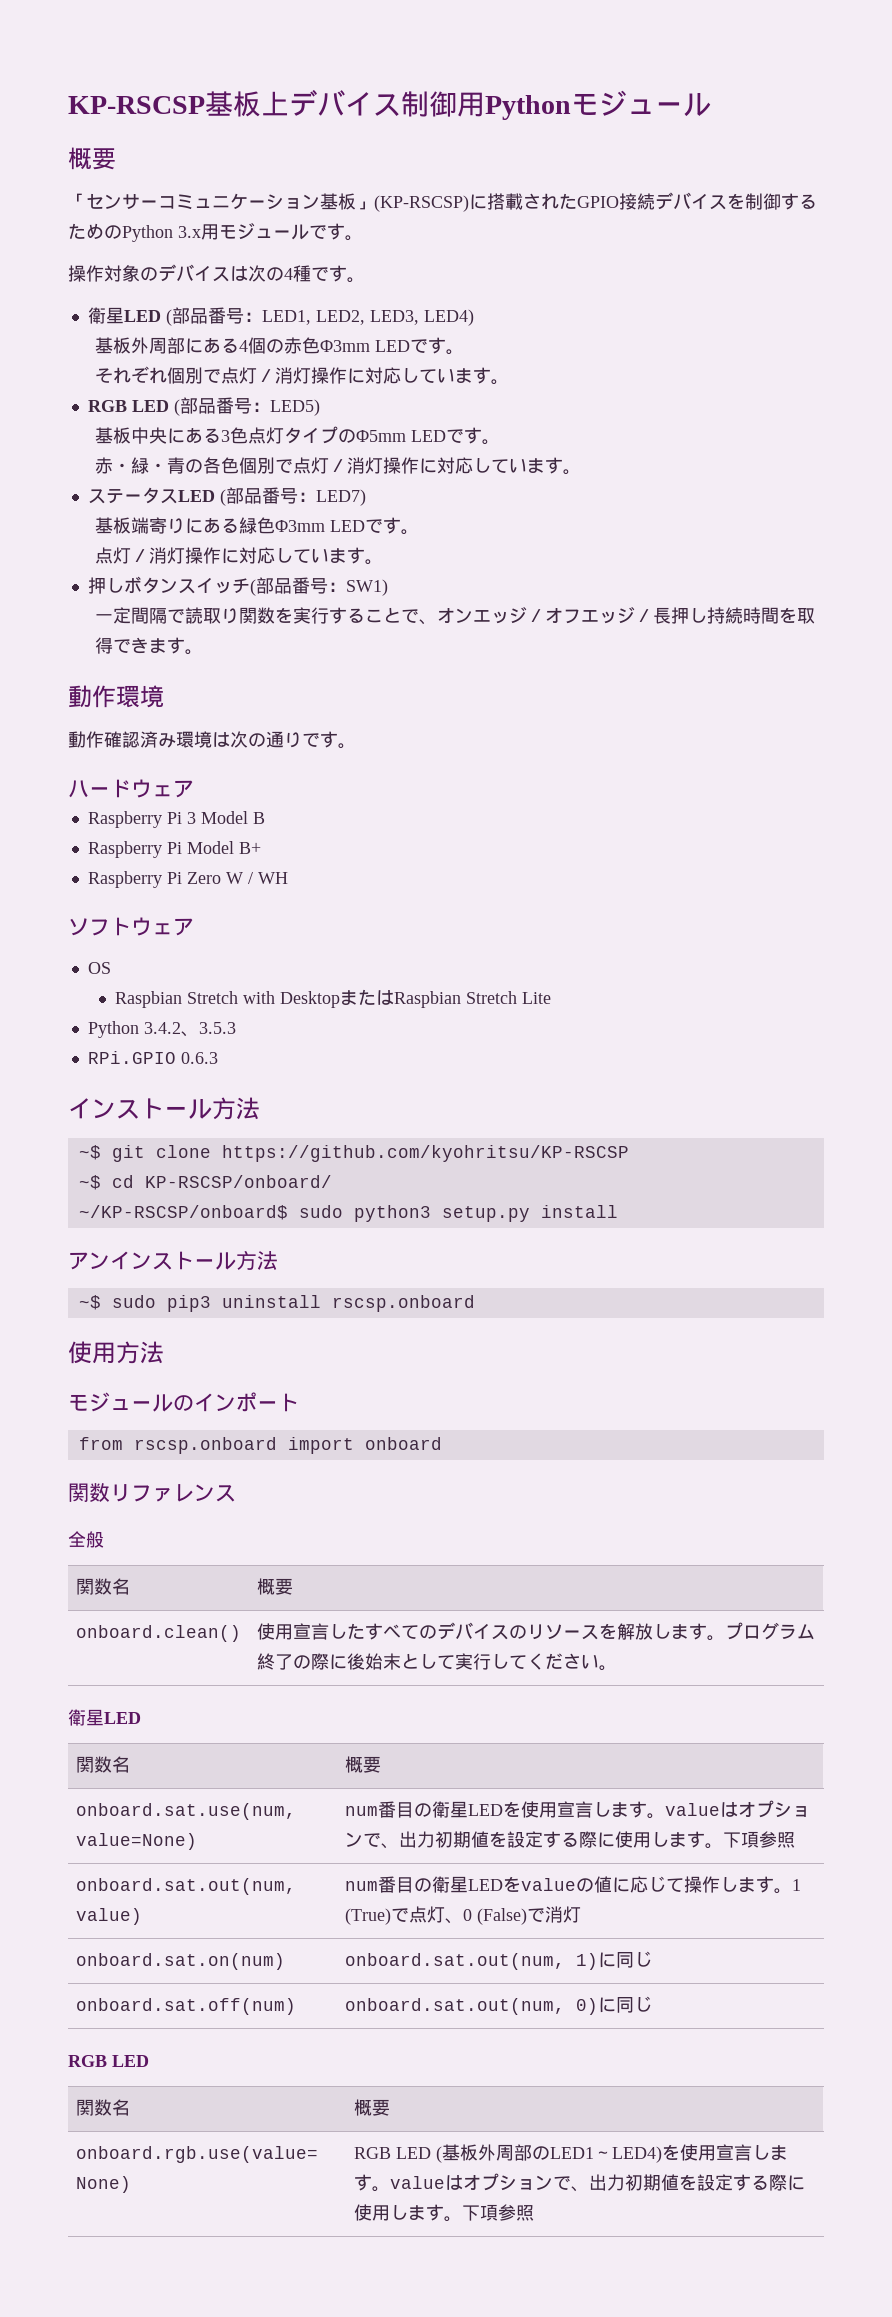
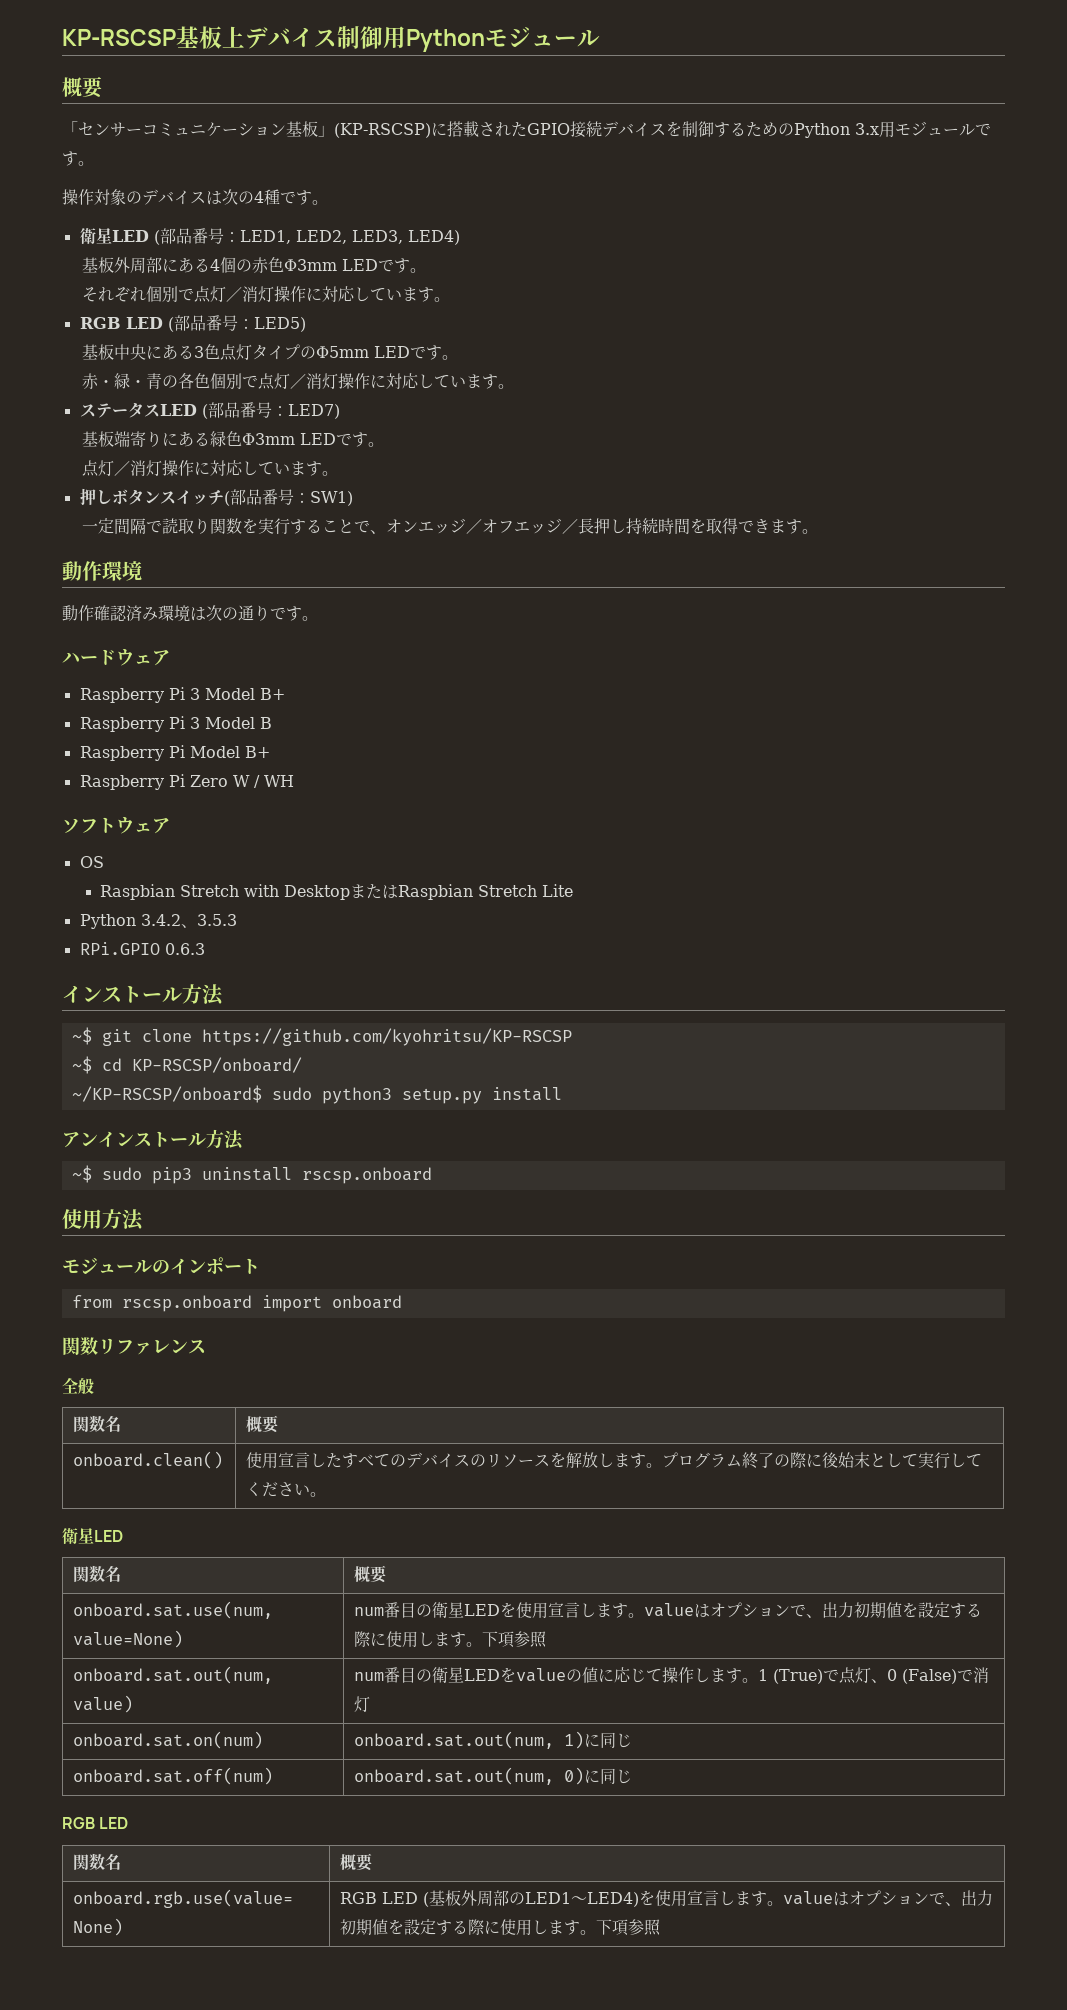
+ Raspberry Pi 3 Model B+

